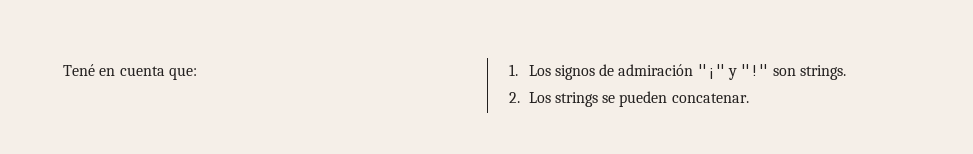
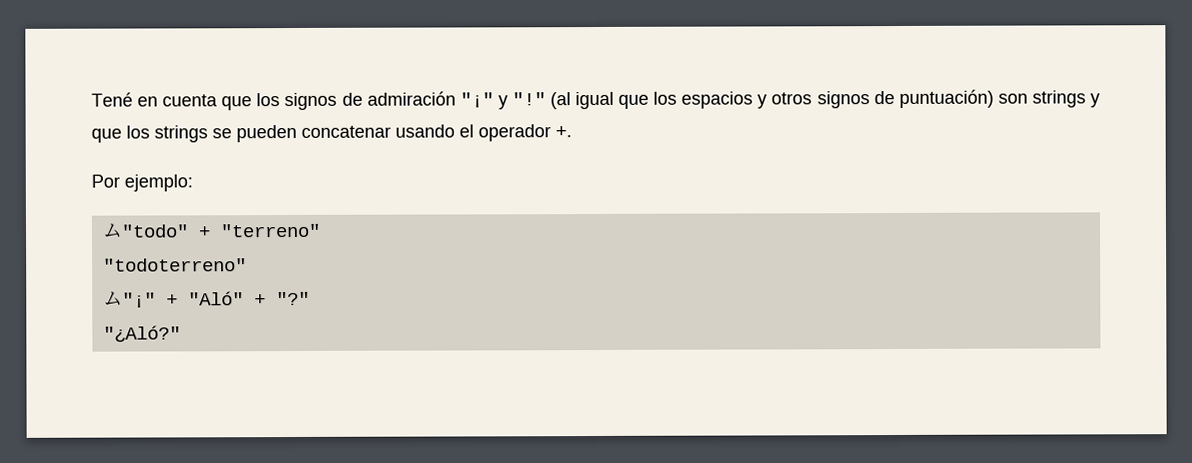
- Tené en cuenta que:
- 1. Los signos de admiración "¡" y "!" son strings.
- 2. Los strings se pueden concatenar.
+ Tené en cuenta que los signos de admiración "¡" y "!" (al igual que los espacios y otros signos de puntuación) son strings y que los strings se pueden concatenar usando el operador +.
+ Por ejemplo:
+ ム"todo" + "terreno"
+ "todoterreno"
+ ム"¡" + "Aló" + "?"
+ "¿Aló?"

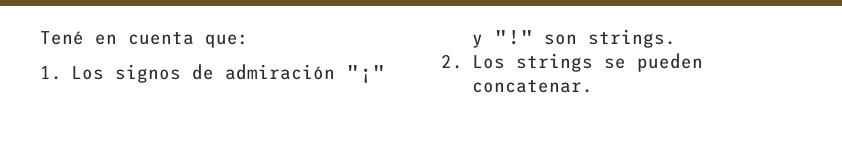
- Tené en cuenta que los signos de admiración "¡" y "!" (al igual que los espacios y otros signos de puntuación) son strings y que los strings se pueden concatenar usando el operador +.
- Por ejemplo:
- ム"todo" + "terreno"
- "todoterreno"
- ム"¡" + "Aló" + "?"
- "¿Aló?"
+ Tené en cuenta que:
+ 1. Los signos de admiración "¡" y "!" son strings.
+ 2. Los strings se pueden concatenar.

